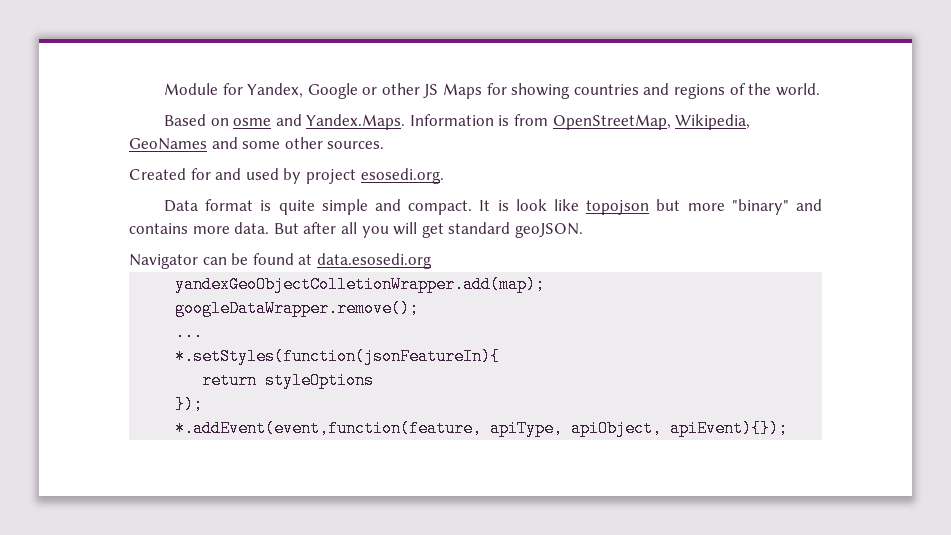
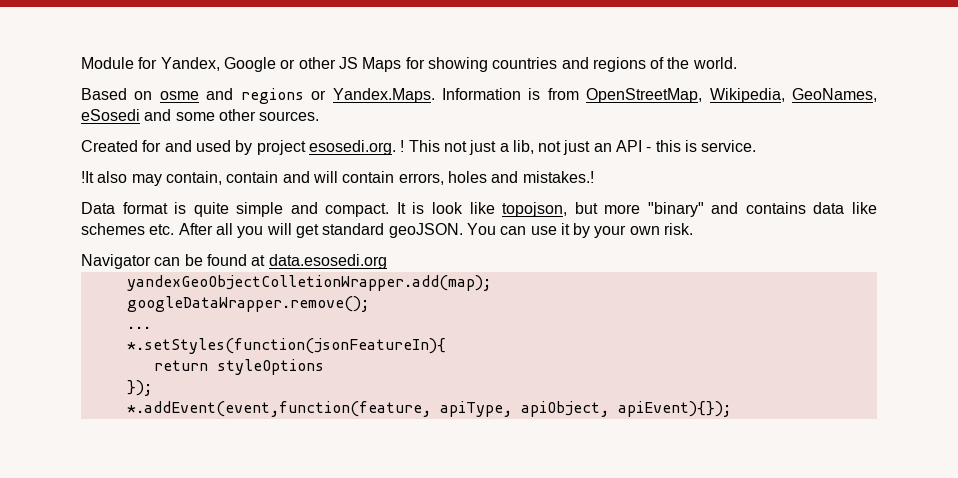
- Based on osme and Yandex.Maps. Information is from OpenStreetMap, Wikipedia, GeoNames and some other sources.
+ Based on osme and regions or Yandex.Maps. Information is from OpenStreetMap, Wikipedia, GeoNames, eSosedi and some other sources.
- Created for and used by project esosedi.org.
+ Created for and used by project esosedi.org. ! This not just a lib, not just an API - this is service.
+ !It also may contain, contain and will contain errors, holes and mistakes.!
- It is look like topojson but more "binary" and contains more data. But after all you will get standard geoJSON.
+ It is look like topojson, but more "binary" and contains data like schemes etc. After all you will get standard geoJSON. You can use it by your own risk.

